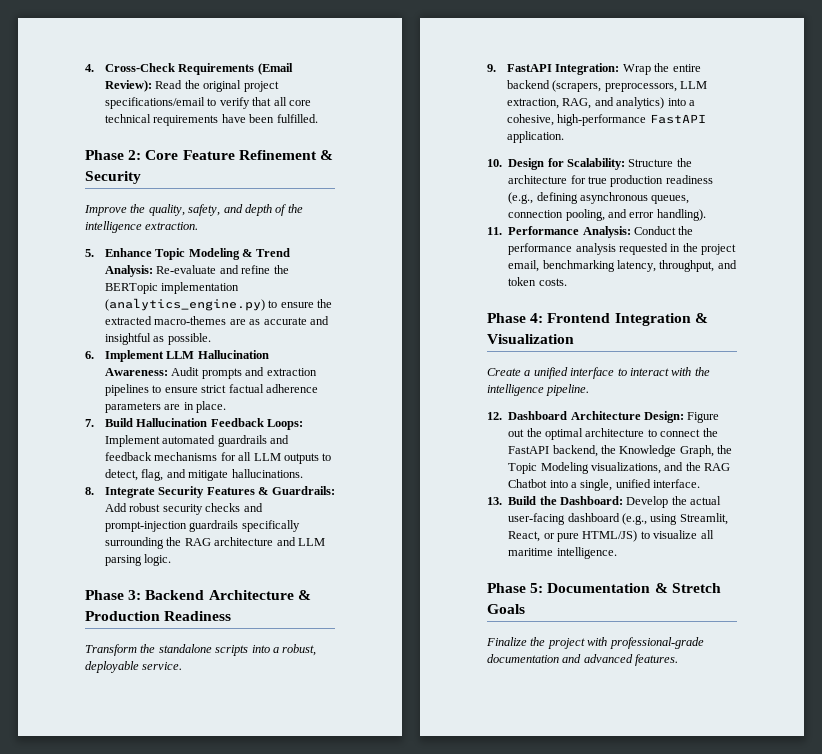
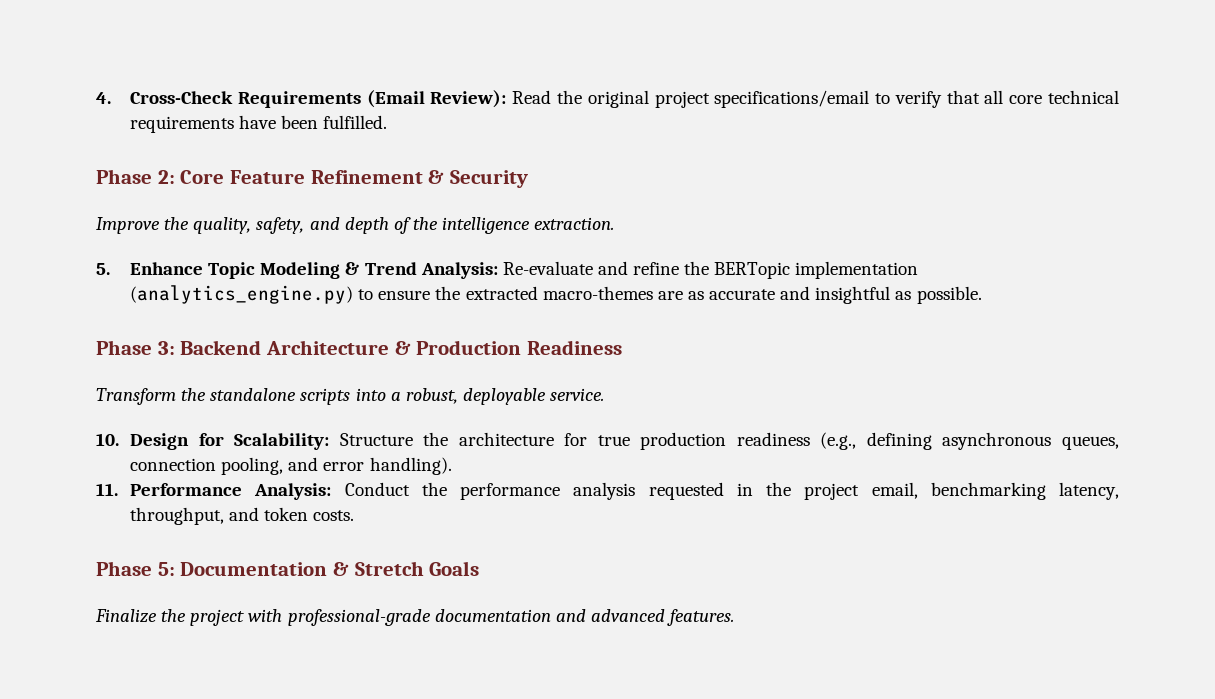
- 6. Implement LLM Hallucination Awareness: Audit prompts and extraction pipelines to ensure strict factual adherence parameters are in place.
- 7. Build Hallucination Feedback Loops: Implement automated guardrails and feedback mechanisms for all LLM outputs to detect, flag, and mitigate hallucinations.
- 8. Integrate Security Features & Guardrails: Add robust security checks and prompt-injection guardrails specifically surrounding the RAG architecture and LLM parsing logic.
- 9. FastAPI Integration: Wrap the entire backend (scrapers, preprocessors, LLM extraction, RAG, and analytics) into a cohesive, high-performance FastAPI application.
- Phase 4: Frontend Integration & Visualization
- Create a unified interface to interact with the intelligence pipeline.
- 12. Dashboard Architecture Design: Figure out the optimal architecture to connect the FastAPI backend, the Knowledge Graph, the Topic Modeling visualizations, and the RAG Chatbot into a single, unified interface.
- 13. Build the Dashboard: Develop the actual user-facing dashboard (e.g., using Streamlit, React, or pure HTML/JS) to visualize all maritime intelligence.

